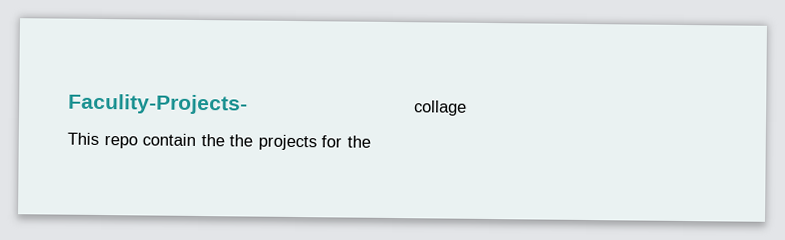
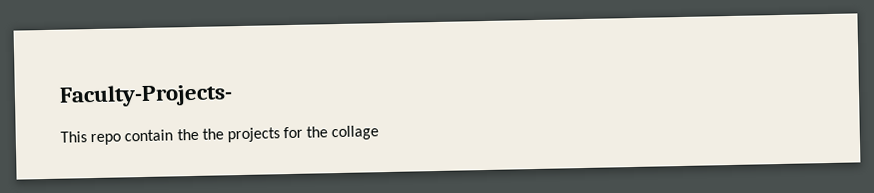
- Faculity-Projects-
+ Faculty-Projects-

